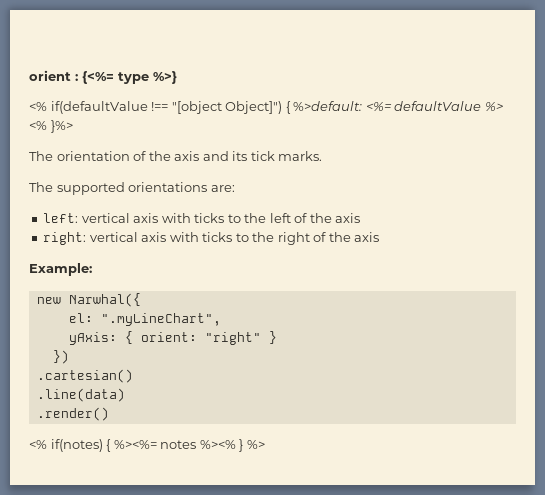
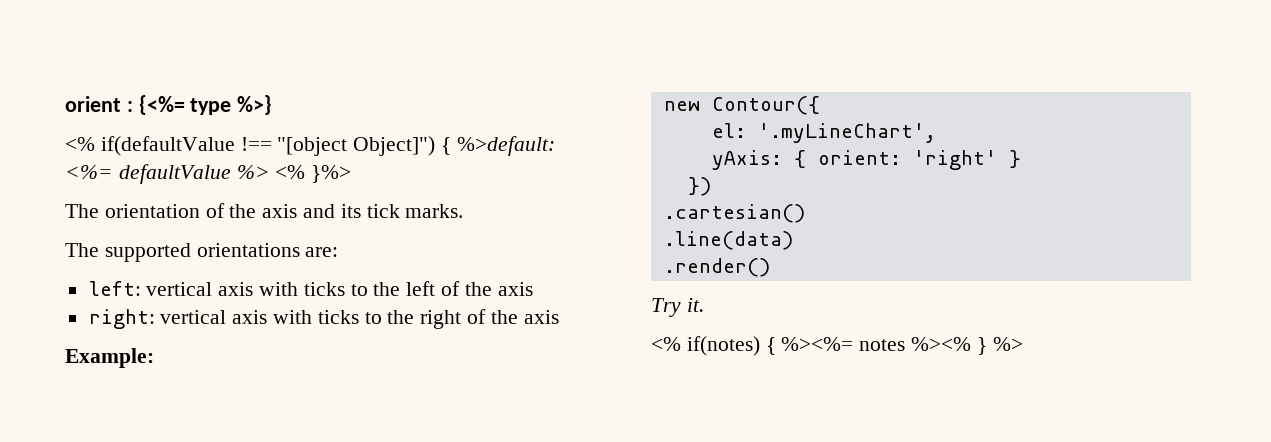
- new Narwhal({
+ new Contour({
- el: ".myLineChart",
+ el: '.myLineChart',
- yAxis: { orient: "right" }
+ yAxis: { orient: 'right' }
+ Try it.

